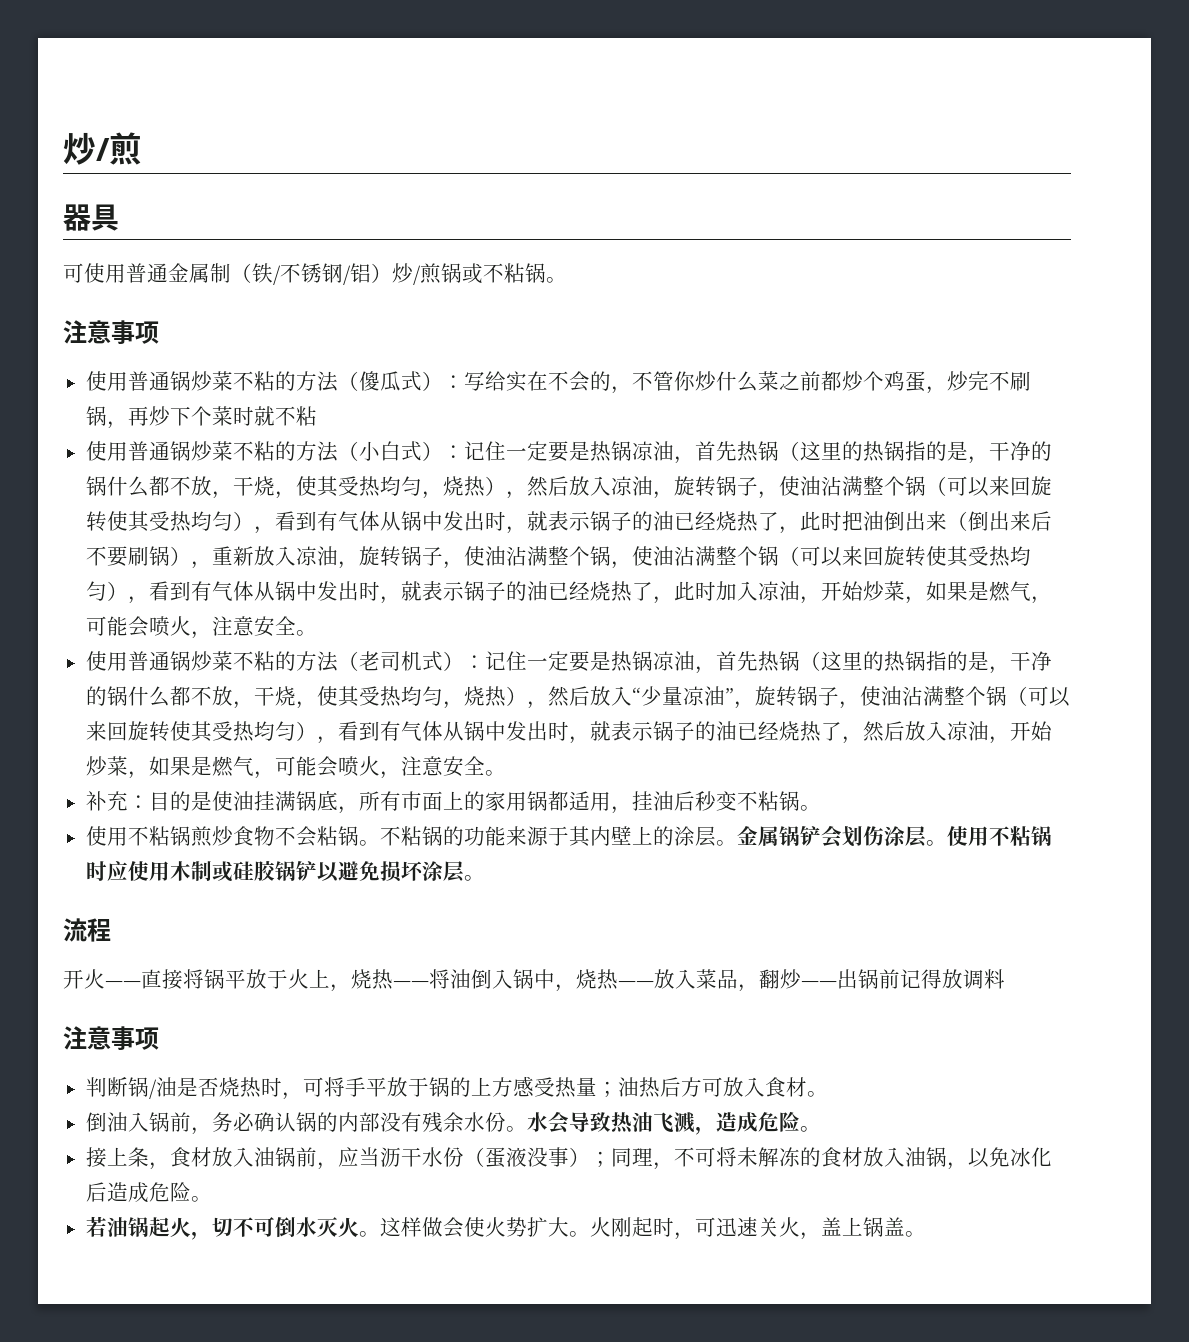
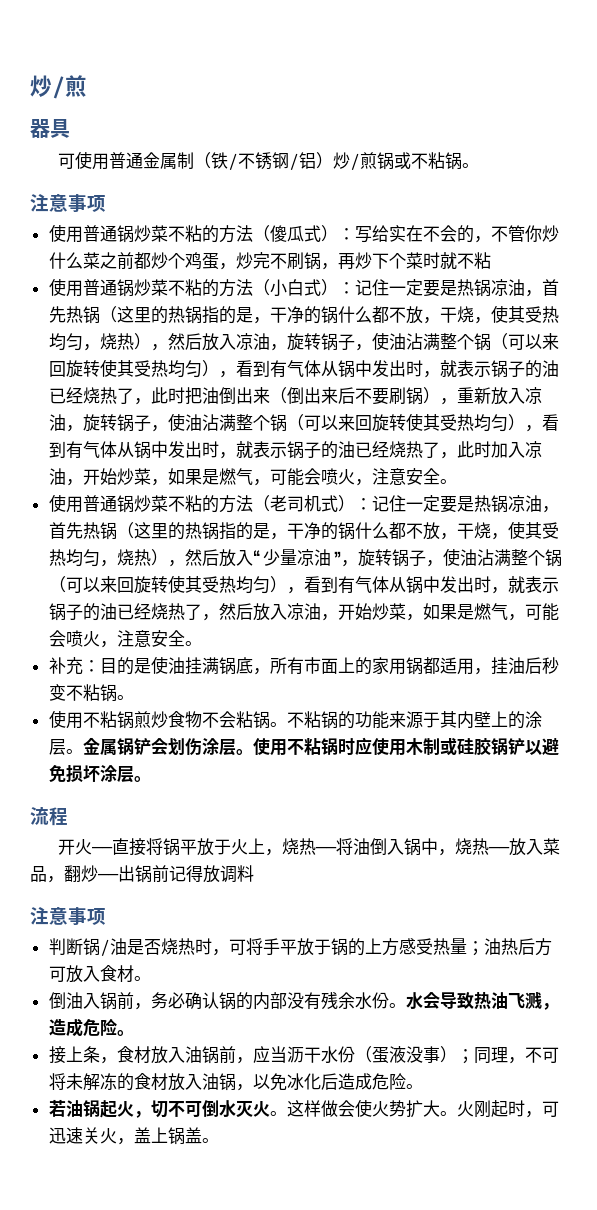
- 记住一定要是热锅凉油，首先热锅（这里的热锅指的是，干净的锅什么都不放，干烧，使其受热均匀，烧热），然后放入凉油，旋转锅子，使油沾满整个锅（可以来回旋转使其受热均匀），看到有气体从锅中发出时，就表示锅子的油已经烧热了，此时把油倒出来（倒出来后不要刷锅），重新放入凉油，旋转锅子，使油沾满整个锅，使油沾满整个锅（可以来回旋转使其受热均匀），看到有气体从锅中发出时，就表示锅子的油已经烧热了，此时加入凉油，开始炒菜，如果是燃气，可能会喷火，注意安全。
+ 记住一定要是热锅凉油，首先热锅（这里的热锅指的是，干净的锅什么都不放，干烧，使其受热均匀，烧热），然后放入凉油，旋转锅子，使油沾满整个锅（可以来回旋转使其受热均匀），看到有气体从锅中发出时，就表示锅子的油已经烧热了，此时把油倒出来（倒出来后不要刷锅），重新放入凉油，旋转锅子，使油沾满整个锅（可以来回旋转使其受热均匀），看到有气体从锅中发出时，就表示锅子的油已经烧热了，此时加入凉油，开始炒菜，如果是燃气，可能会喷火，注意安全。

